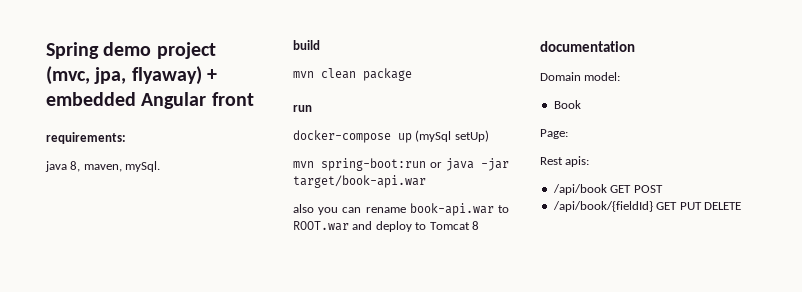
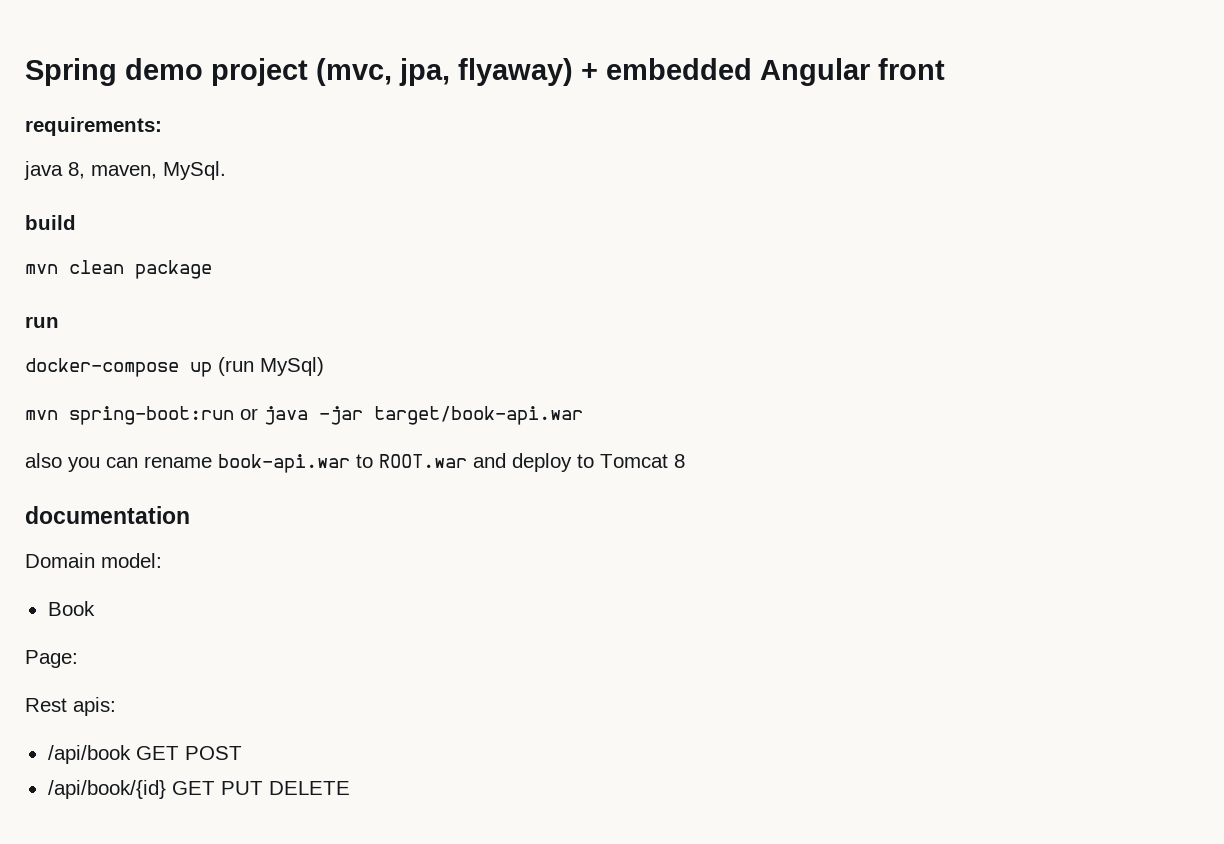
- java 8, maven, mySql.
+ java 8, maven, MySql.
- docker-compose up (mySql setUp)
+ docker-compose up (run MySql)
- /api/book/{fieldId} GET PUT DELETE
+ /api/book/{id} GET PUT DELETE

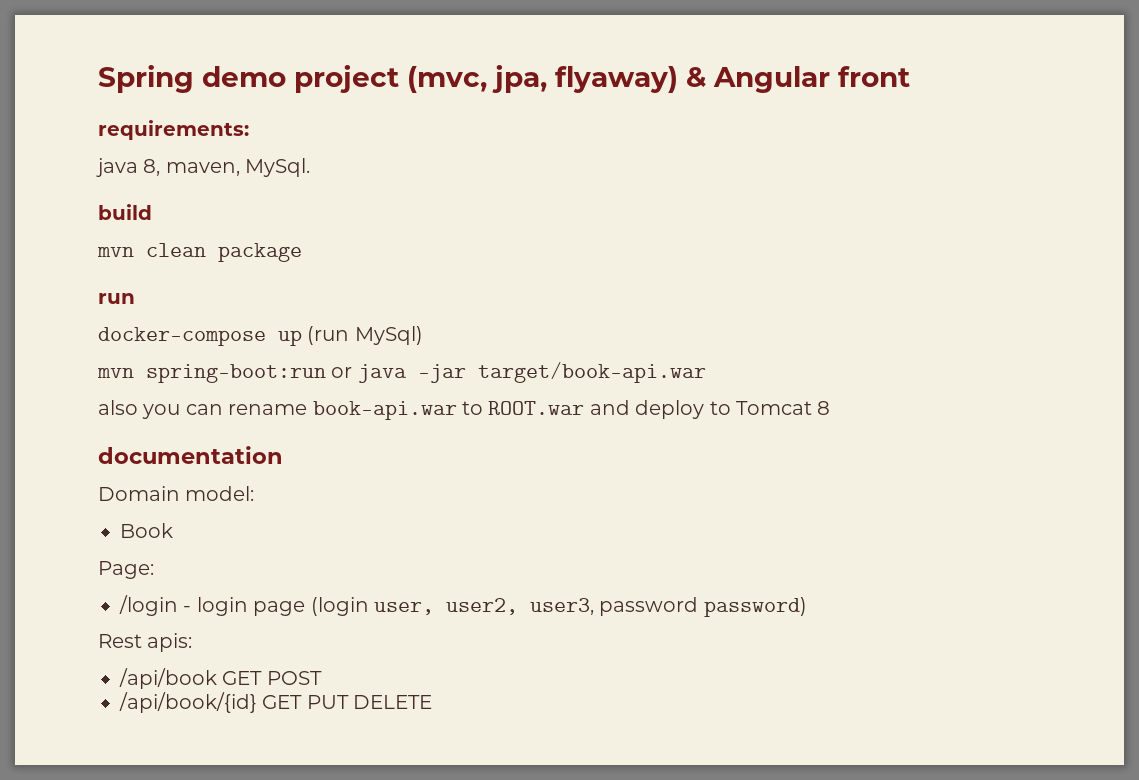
- Spring demo project (mvc, jpa, flyaway) + embedded Angular front
+ Spring demo project (mvc, jpa, flyaway) & Angular front
+ /login - login page (login user, user2, user3, password password)

